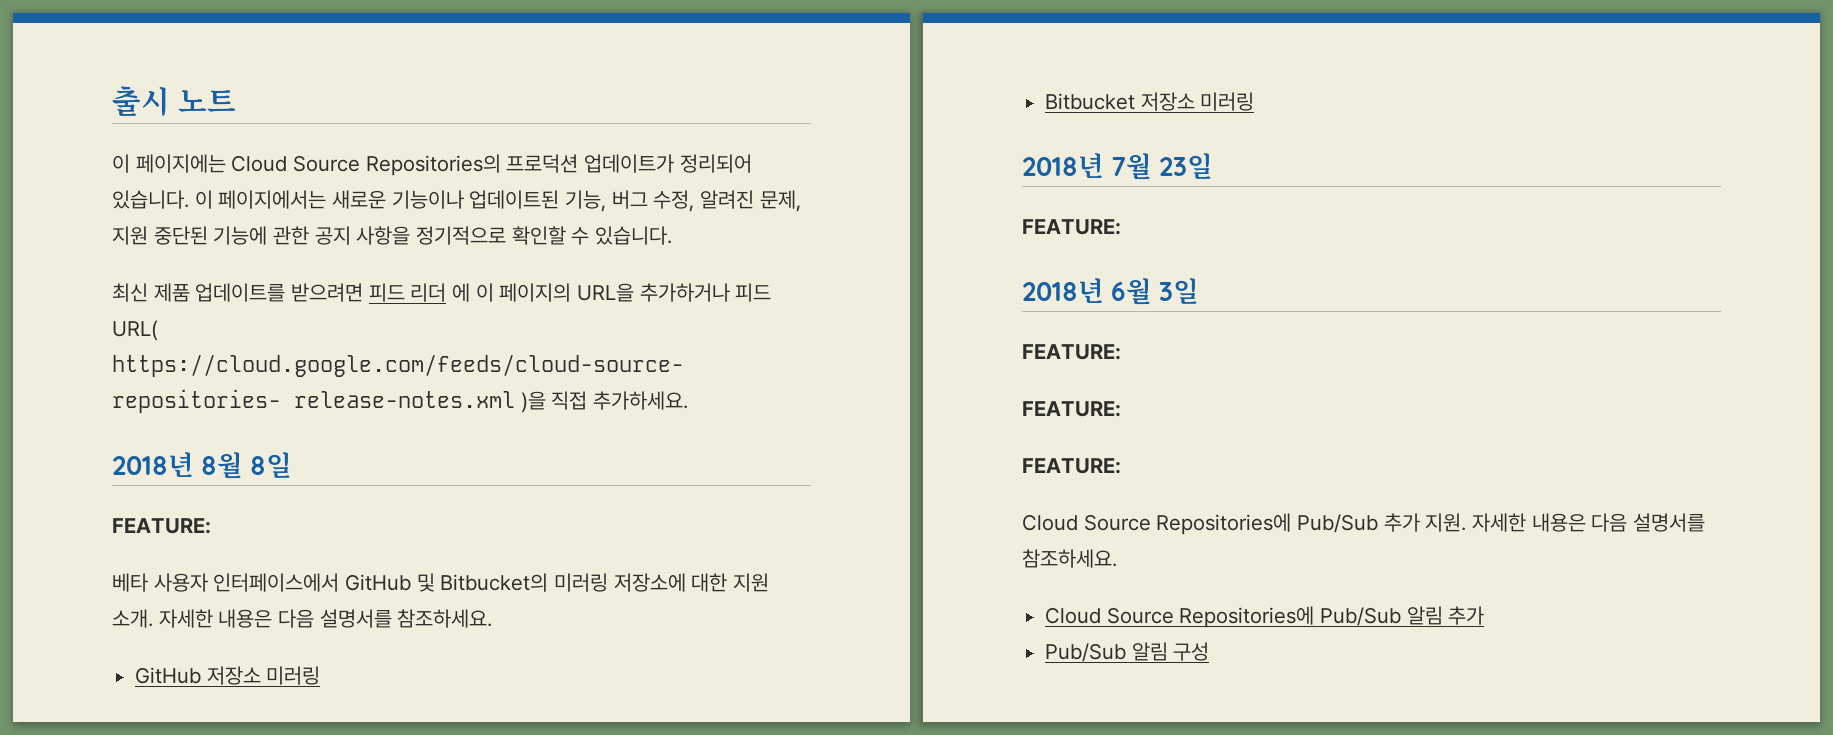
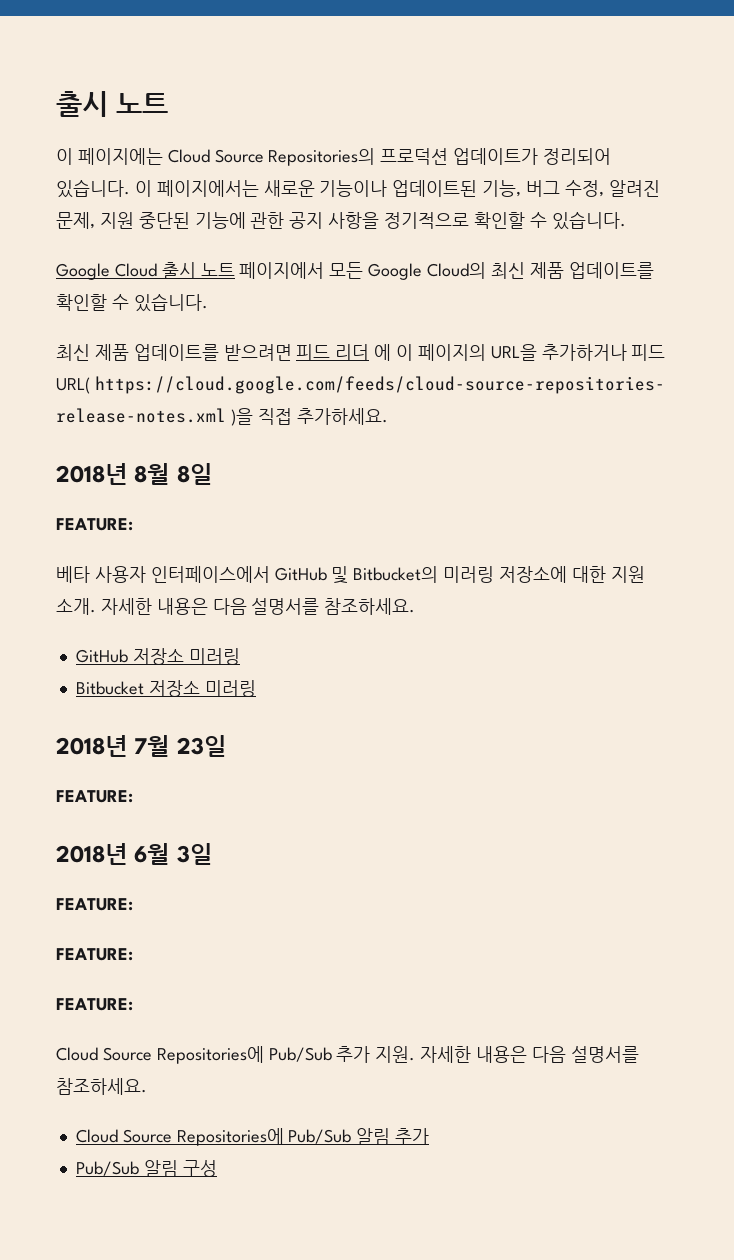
+ Google Cloud 출시 노트 페이지에서 모든 Google Cloud의 최신 제품 업데이트를 확인할 수 있습니다.

